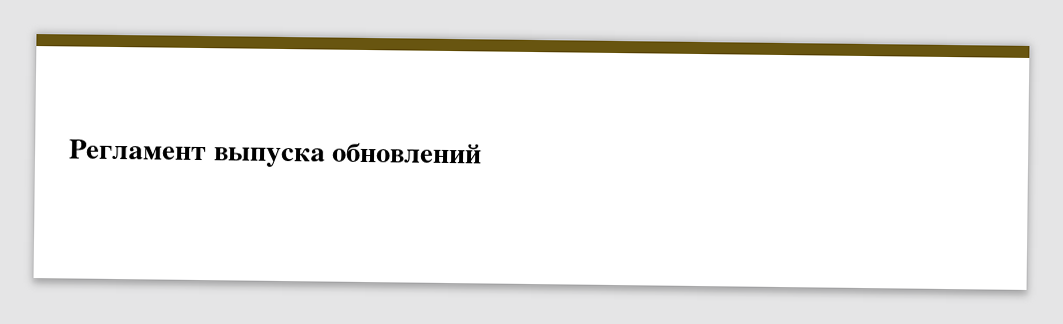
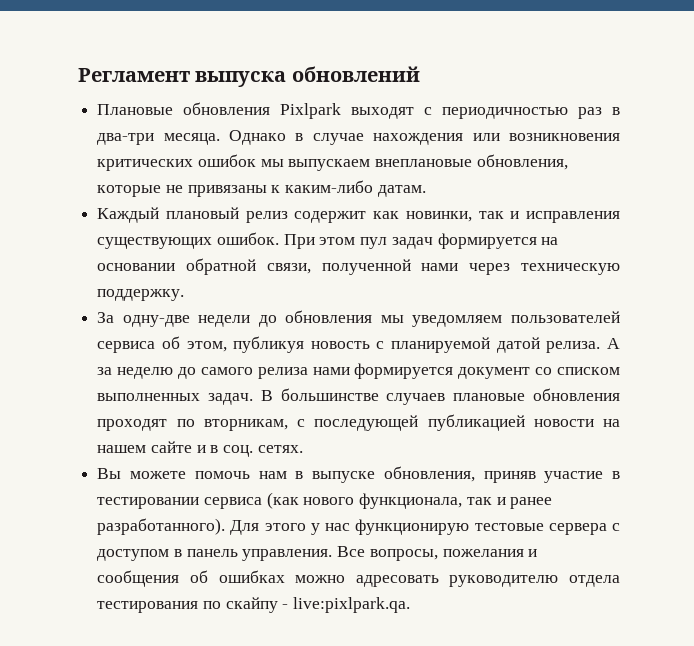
+ Плановые обновления Pixlpark выходят с периодичностью раз в два-три месяца. Однако в случае нахождения или возникновения критических ошибок мы выпускаем внеплановые обновления, которые не привязаны к каким-либо датам.
+ Каждый плановый релиз содержит как новинки, так и исправления существующих ошибок. При этом пул задач формируется на основании обратной связи, полученной нами через техническую поддержку.
+ За одну-две недели до обновления мы уведомляем пользователей сервиса об этом, публикуя новость с планируемой датой релиза. А за неделю до самого релиза нами формируется документ со списком выполненных задач. В большинстве случаев плановые обновления проходят по вторникам, с последующей публикацией новости на нашем сайте и в соц. сетях.
+ Вы можете помочь нам в выпуске обновления, приняв участие в тестировании сервиса (как нового функционала, так и ранее разработанного). Для этого у нас функционирую тестовые сервера с доступом в панель управления. Все вопросы, пожелания и сообщения об ошибках можно адресовать руководителю отдела тестирования по скайпу - live:pixlpark.qa.

